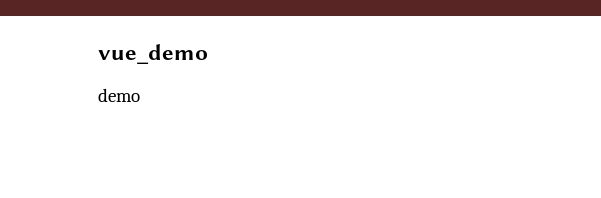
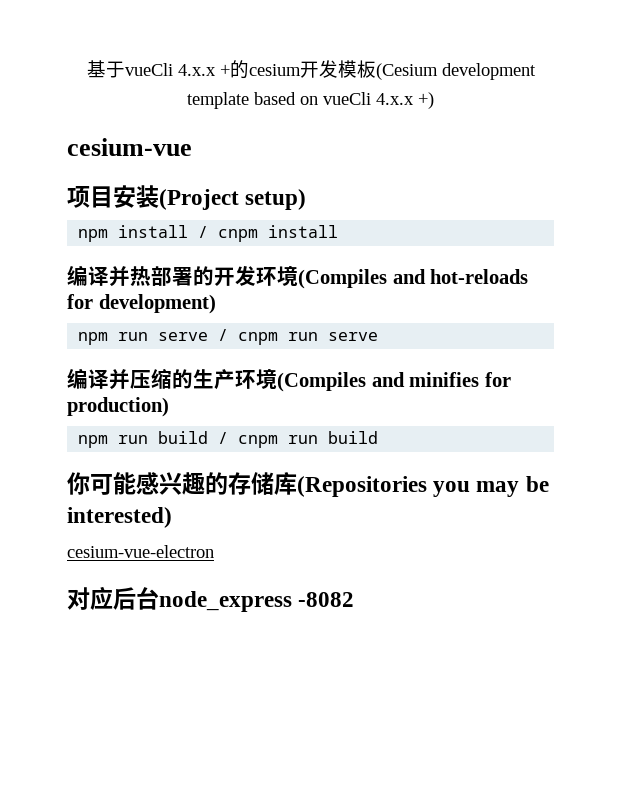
- vue_demo
- demo
+ 基于vueCli 4.x.x +的cesium开发模板(Cesium development template based on vueCli 4.x.x +)
+ cesium-vue
+ 项目安装(Project setup)
+ npm install / cnpm install
+ 编译并热部署的开发环境(Compiles and hot-reloads for development)
+ npm run serve / cnpm run serve
+ 编译并压缩的生产环境(Compiles and minifies for production)
+ npm run build / cnpm run build
+ 你可能感兴趣的存储库(Repositories you may be interested)
+ cesium-vue-electron
+ 对应后台node_express -8082

